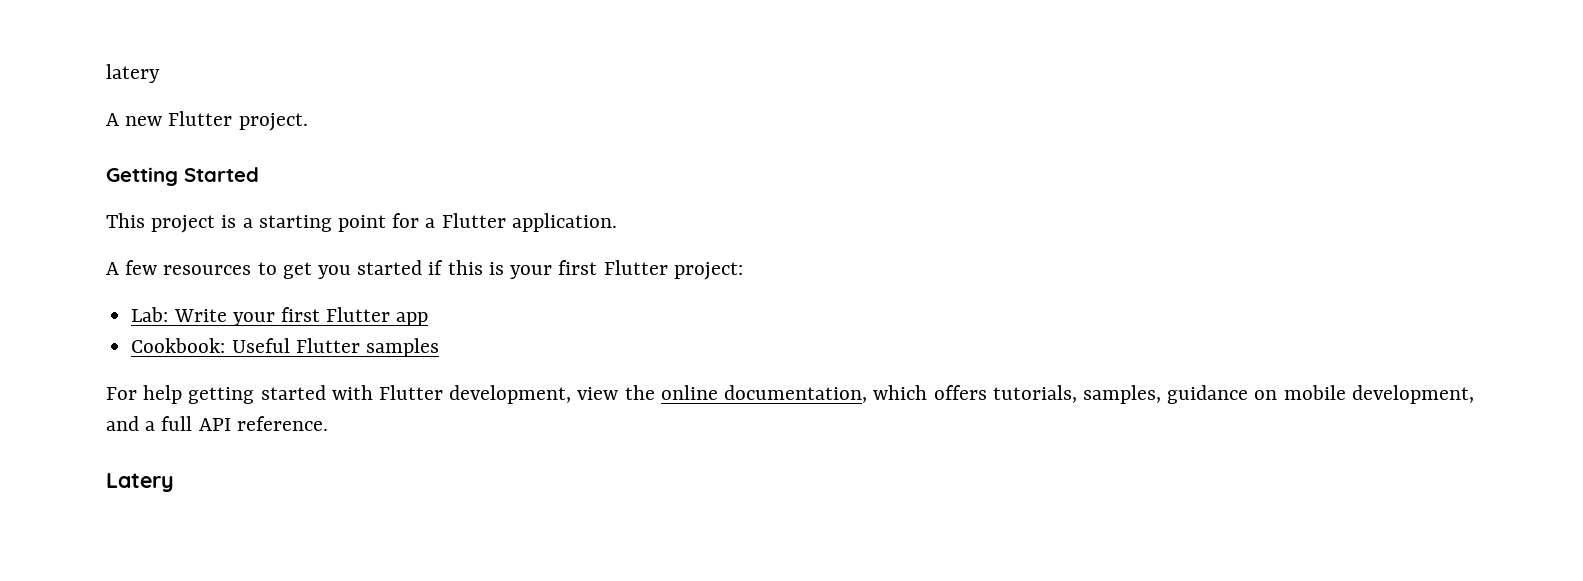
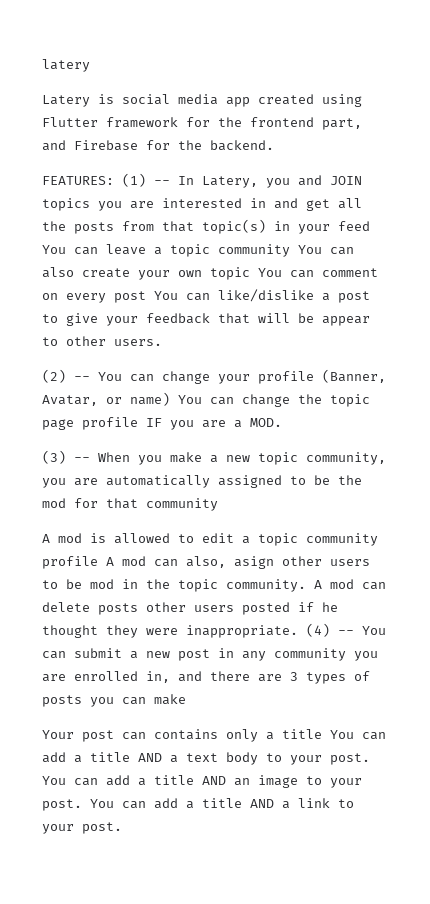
- A new Flutter project.
- Getting Started
- This project is a starting point for a Flutter application.
- A few resources to get you started if this is your first Flutter project:
- Lab: Write your first Flutter app
- Cookbook: Useful Flutter samples
- For help getting started with Flutter development, view the online documentation, which offers tutorials, samples, guidance on mobile development, and a full API reference.
- Latery
+ Latery is social media app created using Flutter framework for the frontend part, and Firebase for the backend.
+ FEATURES: (1) -- In Latery, you and JOIN topics you are interested in and get all the posts from that topic(s) in your feed You can leave a topic community You can also create your own topic You can comment on every post You can like/dislike a post to give your feedback that will be appear to other users.
+ (2) -- You can change your profile (Banner, Avatar, or name) You can change the topic page profile IF you are a MOD.
+ (3) -- When you make a new topic community, you are automatically assigned to be the mod for that community
+ A mod is allowed to edit a topic community profile A mod can also, asign other users to be mod in the topic community. A mod can delete posts other users posted if he thought they were inappropriate. (4) -- You can submit a new post in any community you are enrolled in, and there are 3 types of posts you can make
+ Your post can contains only a title You can add a title AND a text body to your post. You can add a title AND an image to your post. You can add a title AND a link to your post.

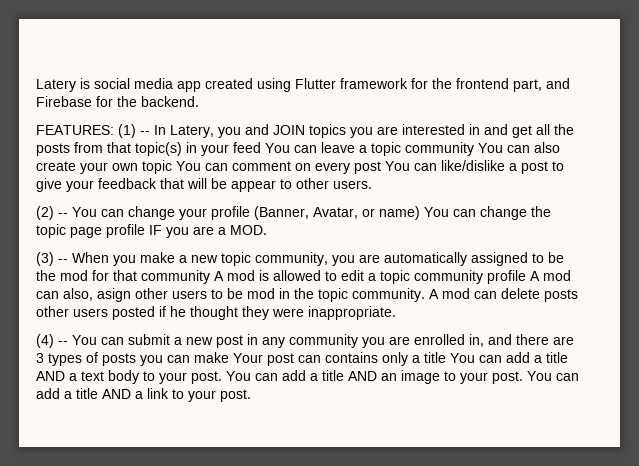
- latery
- (3) -- When you make a new topic community, you are automatically assigned to be the mod for that community
- A mod is allowed to edit a topic community profile A mod can also, asign other users to be mod in the topic community.
+ (3) -- When you make a new topic community, you are automatically assigned to be the mod for that community A mod is allowed to edit a topic community profile A mod can also, asign other users to be mod in the topic community.
- A mod can delete posts other users posted if he thought they were inappropriate. (4) -- You can submit a new post in any community you are enrolled in, and there are 3 types of posts you can make
- Your post can contains only a title You can add a title AND a text body to your post.
+ A mod can delete posts other users posted if he thought they were inappropriate.
+ (4) -- You can submit a new post in any community you are enrolled in, and there are 3 types of posts you can make Your post can contains only a title You can add a title AND a text body to your post.

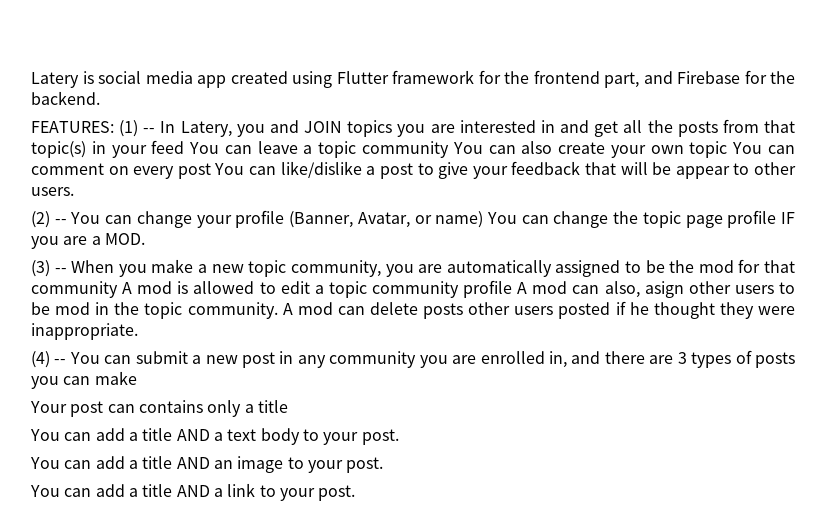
- (4) -- You can submit a new post in any community you are enrolled in, and there are 3 types of posts you can make Your post can contains only a title You can add a title AND a text body to your post. You can add a title AND an image to your post. You can add a title AND a link to your post.
+ (4) -- You can submit a new post in any community you are enrolled in, and there are 3 types of posts you can make
+ Your post can contains only a title
+ You can add a title AND a text body to your post.
+ You can add a title AND an image to your post.
+ You can add a title AND a link to your post.

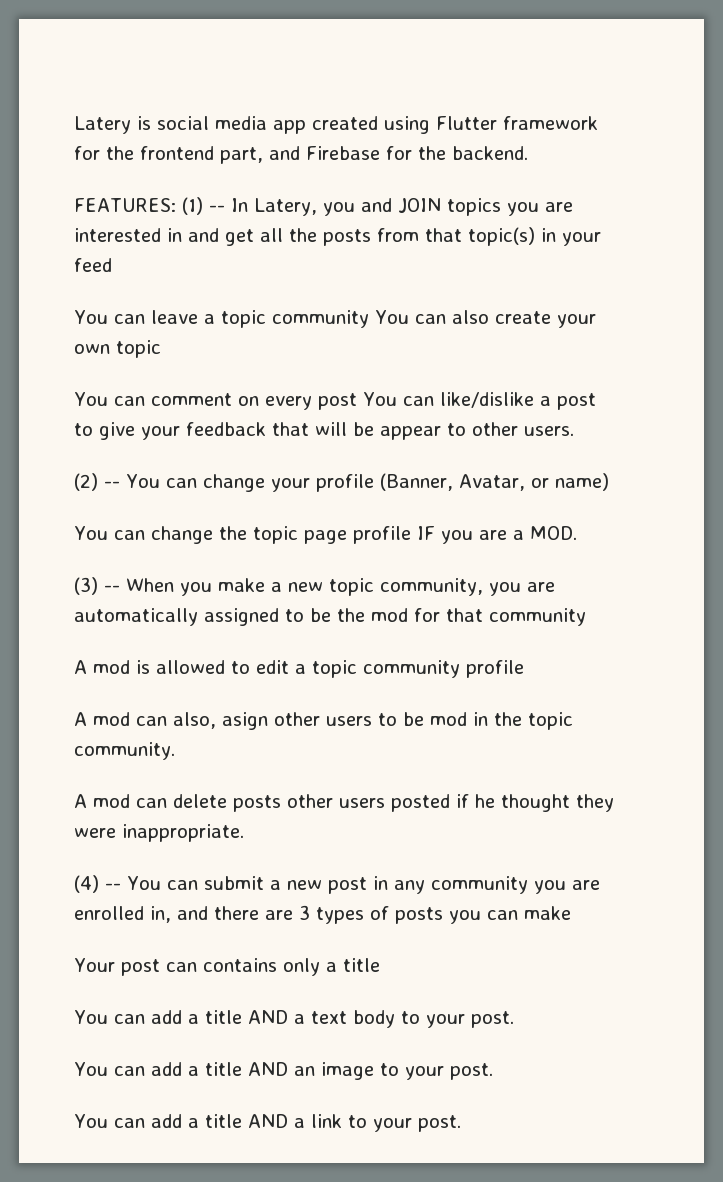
- FEATURES: (1) -- In Latery, you and JOIN topics you are interested in and get all the posts from that topic(s) in your feed You can leave a topic community You can also create your own topic You can comment on every post You can like/dislike a post to give your feedback that will be appear to other users.
+ FEATURES: (1) -- In Latery, you and JOIN topics you are interested in and get all the posts from that topic(s) in your feed
+ You can leave a topic community You can also create your own topic
+ You can comment on every post You can like/dislike a post to give your feedback that will be appear to other users.
- (2) -- You can change your profile (Banner, Avatar, or name) You can change the topic page profile IF you are a MOD.
+ (2) -- You can change your profile (Banner, Avatar, or name)
+ You can change the topic page profile IF you are a MOD.
- (3) -- When you make a new topic community, you are automatically assigned to be the mod for that community A mod is allowed to edit a topic community profile A mod can also, asign other users to be mod in the topic community. A mod can delete posts other users posted if he thought they were inappropriate.
+ (3) -- When you make a new topic community, you are automatically assigned to be the mod for that community
+ A mod is allowed to edit a topic community profile
+ A mod can also, asign other users to be mod in the topic community.
+ A mod can delete posts other users posted if he thought they were inappropriate.

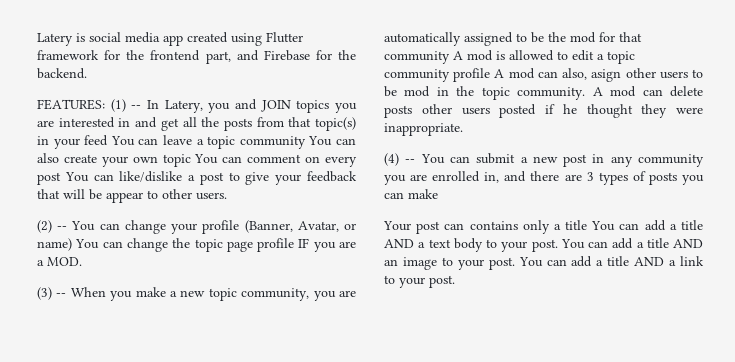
- FEATURES: (1) -- In Latery, you and JOIN topics you are interested in and get all the posts from that topic(s) in your feed
- You can leave a topic community You can also create your own topic
- You can comment on every post You can like/dislike a post to give your feedback that will be appear to other users.
+ FEATURES: (1) -- In Latery, you and JOIN topics you are interested in and get all the posts from that topic(s) in your feed You can leave a topic community You can also create your own topic You can comment on every post You can like/dislike a post to give your feedback that will be appear to other users.
- (2) -- You can change your profile (Banner, Avatar, or name)
- You can change the topic page profile IF you are a MOD.
+ (2) -- You can change your profile (Banner, Avatar, or name) You can change the topic page profile IF you are a MOD.
- (3) -- When you make a new topic community, you are automatically assigned to be the mod for that community
- A mod is allowed to edit a topic community profile
- A mod can also, asign other users to be mod in the topic community.
- A mod can delete posts other users posted if he thought they were inappropriate.
+ (3) -- When you make a new topic community, you are automatically assigned to be the mod for that community A mod is allowed to edit a topic community profile A mod can also, asign other users to be mod in the topic community. A mod can delete posts other users posted if he thought they were inappropriate.
- Your post can contains only a title
- You can add a title AND a text body to your post.
- You can add a title AND an image to your post.
- You can add a title AND a link to your post.
+ Your post can contains only a title You can add a title AND a text body to your post. You can add a title AND an image to your post. You can add a title AND a link to your post.

